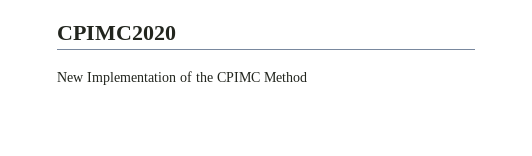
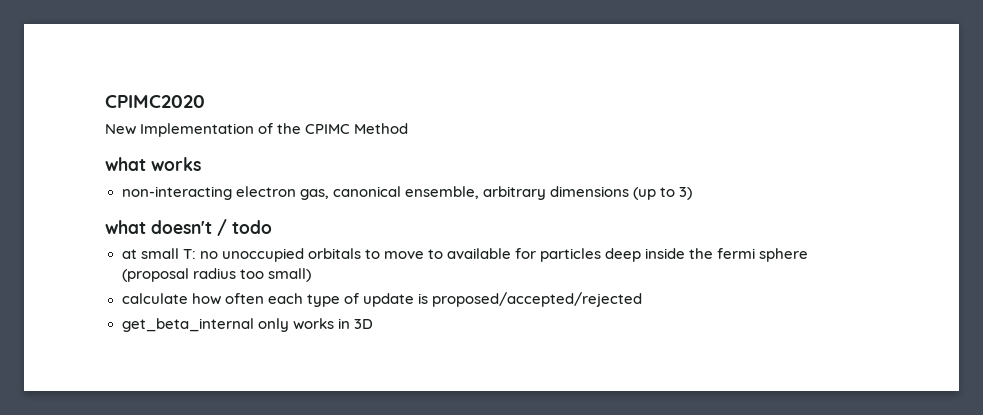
+ what works
+ non-interacting electron gas, canonical ensemble, arbitrary dimensions (up to 3)
+ what doesn't / todo
+ at small T: no unoccupied orbitals to move to available for particles deep inside the fermi sphere (proposal radius too small)
+ calculate how often each type of update is proposed/accepted/rejected
+ get_beta_internal only works in 3D

